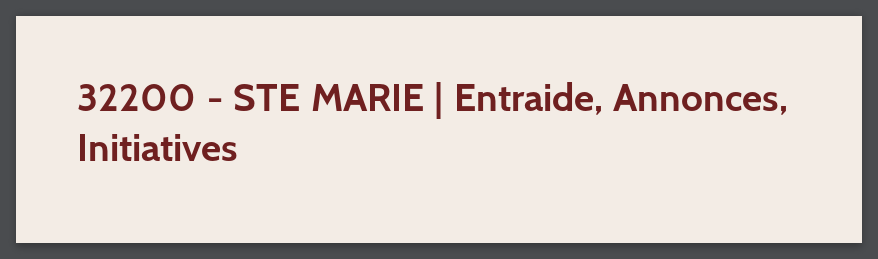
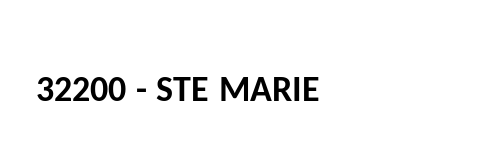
- 32200 - STE MARIE | Entraide, Annonces, Initiatives
+ 32200 - STE MARIE

